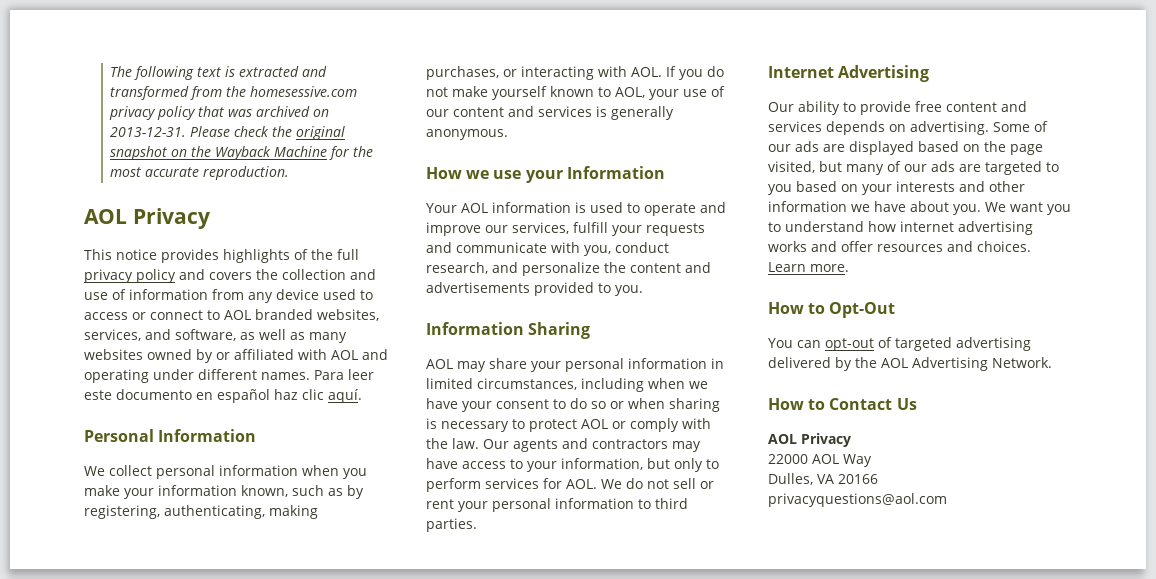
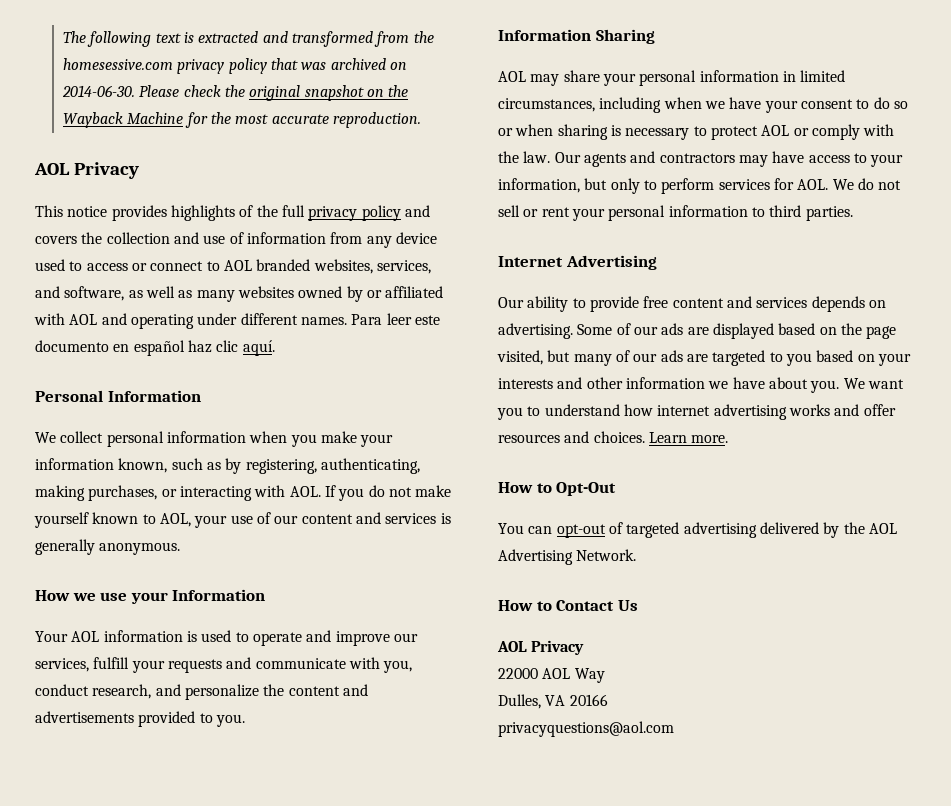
- The following text is extracted and transformed from the homesessive.com privacy policy that was archived on 2013-12-31.
+ The following text is extracted and transformed from the homesessive.com privacy policy that was archived on 2014-06-30.

